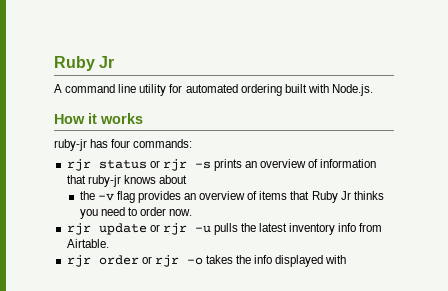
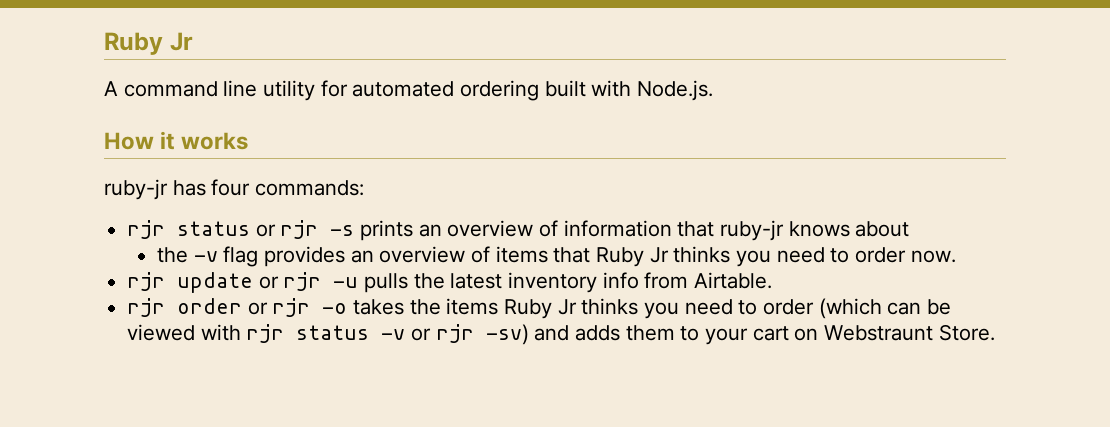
- rjr order or rjr -o takes the info displayed with
+ rjr order or rjr -o takes the items Ruby Jr thinks you need to order (which can be viewed with rjr status -v or rjr -sv) and adds them to your cart on Webstraunt Store.

